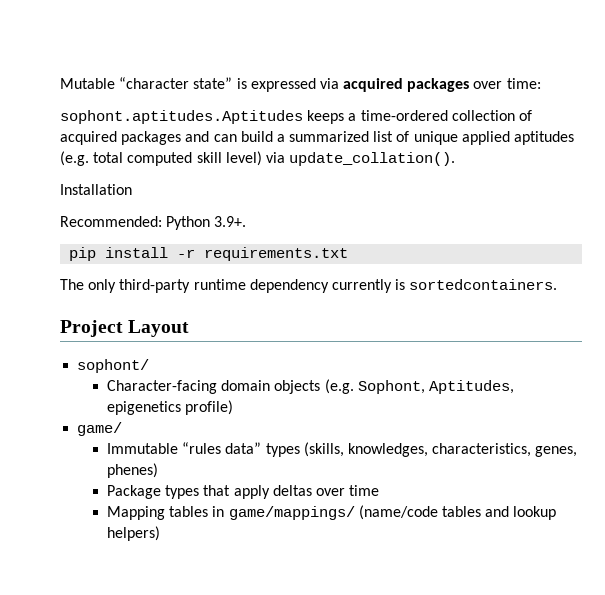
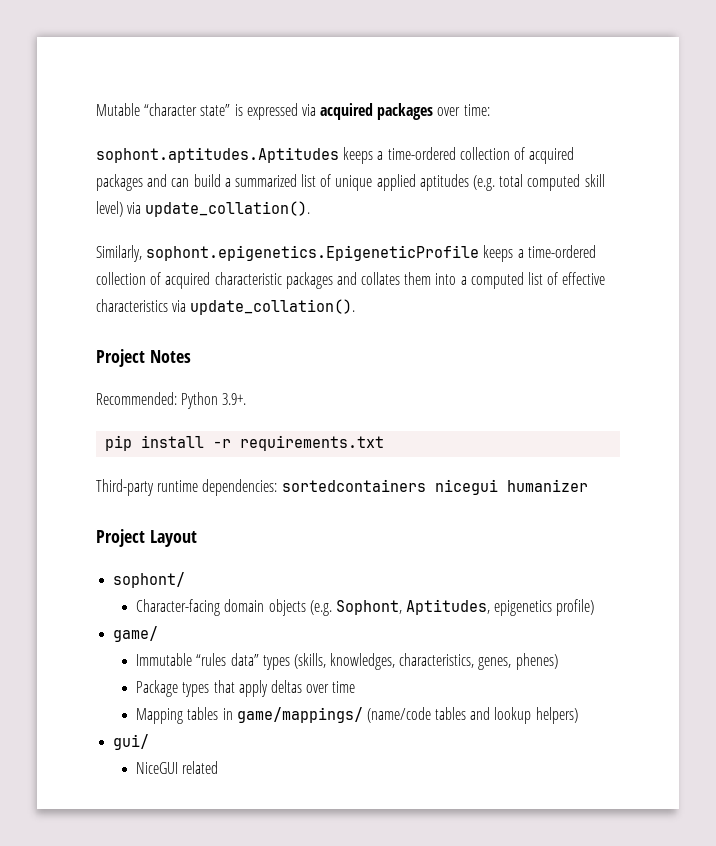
- Installation
+ Similarly, sophont.epigenetics.EpigeneticProfile keeps a time-ordered collection of acquired characteristic packages and collates them into a computed list of effective characteristics via update_collation().
+ Project Notes
- The only third-party runtime dependency currently is sortedcontainers.
+ Third-party runtime dependencies: sortedcontainers nicegui humanizer
+ gui/
+ NiceGUI related

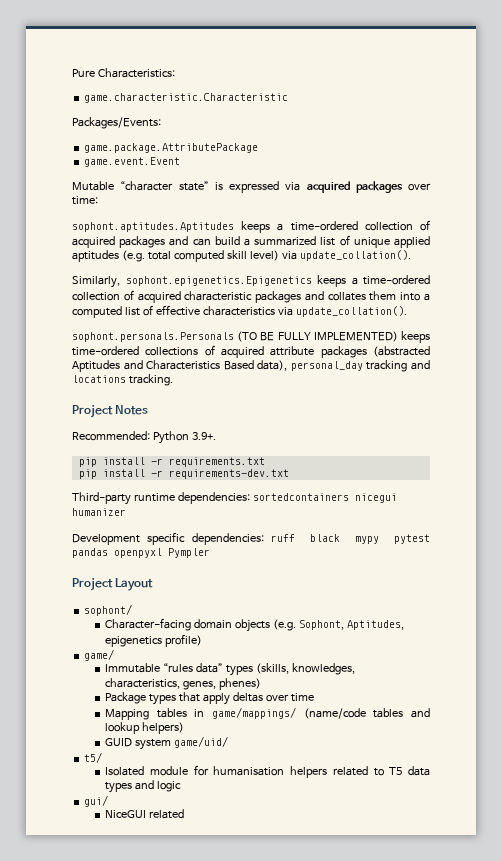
+ Pure Characteristics:
+ game.characteristic.Characteristic
+ Packages/Events:
+ game.package.AttributePackage
+ game.event.Event
- Similarly, sophont.epigenetics.EpigeneticProfile keeps a time-ordered collection of acquired characteristic packages and collates them into a computed list of effective characteristics via update_collation().
+ Similarly, sophont.epigenetics.Epigenetics keeps a time-ordered collection of acquired characteristic packages and collates them into a computed list of effective characteristics via update_collation().
+ sophont.personals.Personals (TO BE FULLY IMPLEMENTED) keeps time-ordered collections of acquired attribute packages (abstracted Aptitudes and Characteristics Based data), personal_day tracking and locations tracking.
+ pip install -r requirements-dev.txt
+ Development specific dependencies: ruff black mypy pytest pandas openpyxl Pympler
+ GUID system game/uid/
+ t5/
+ Isolated module for humanisation helpers related to T5 data types and logic

